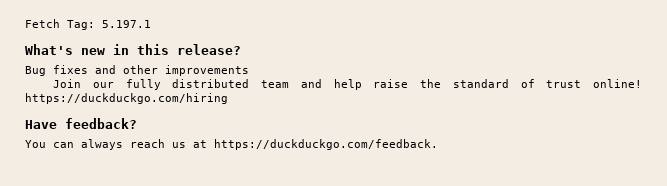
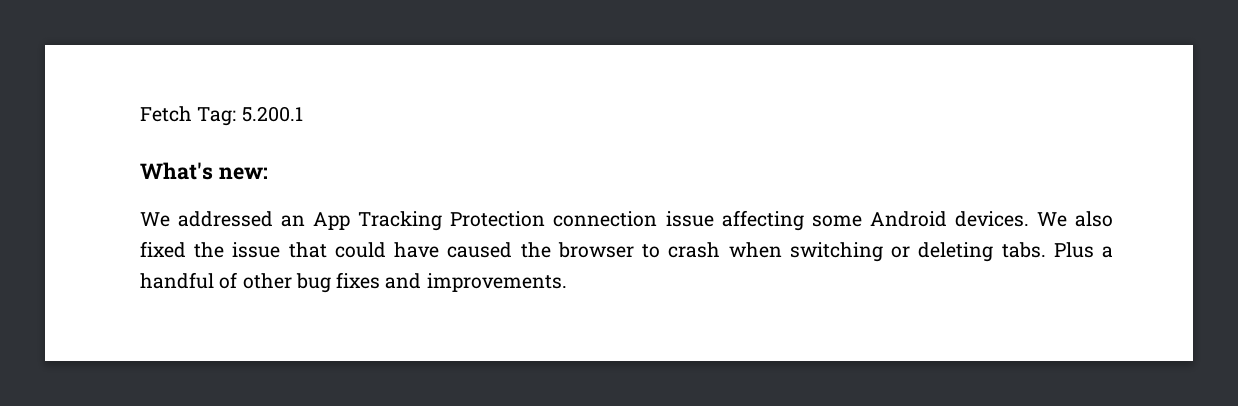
- Fetch Tag: 5.197.1
+ Fetch Tag: 5.200.1
- What's new in this release?
- Bug fixes and other improvements
- Join our fully distributed team and help raise the standard of trust online! https://duckduckgo.com/hiring
- Have feedback?
- You can always reach us at https://duckduckgo.com/feedback.
+ What's new:
+ We addressed an App Tracking Protection connection issue affecting some Android devices. We also fixed the issue that could have caused the browser to crash when switching or deleting tabs. Plus a handful of other bug fixes and improvements.

